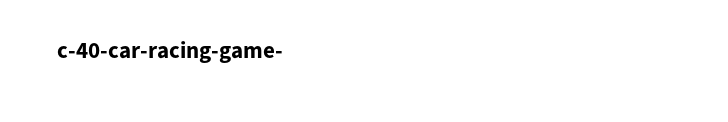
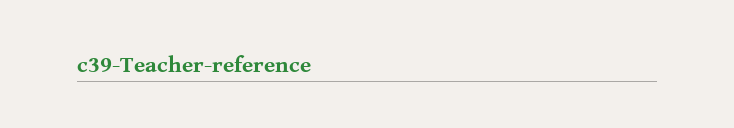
- c-40-car-racing-game-
+ c39-Teacher-reference

